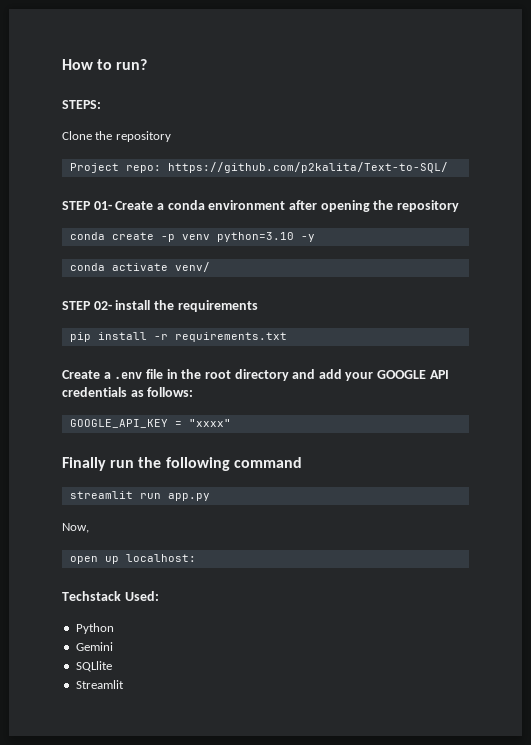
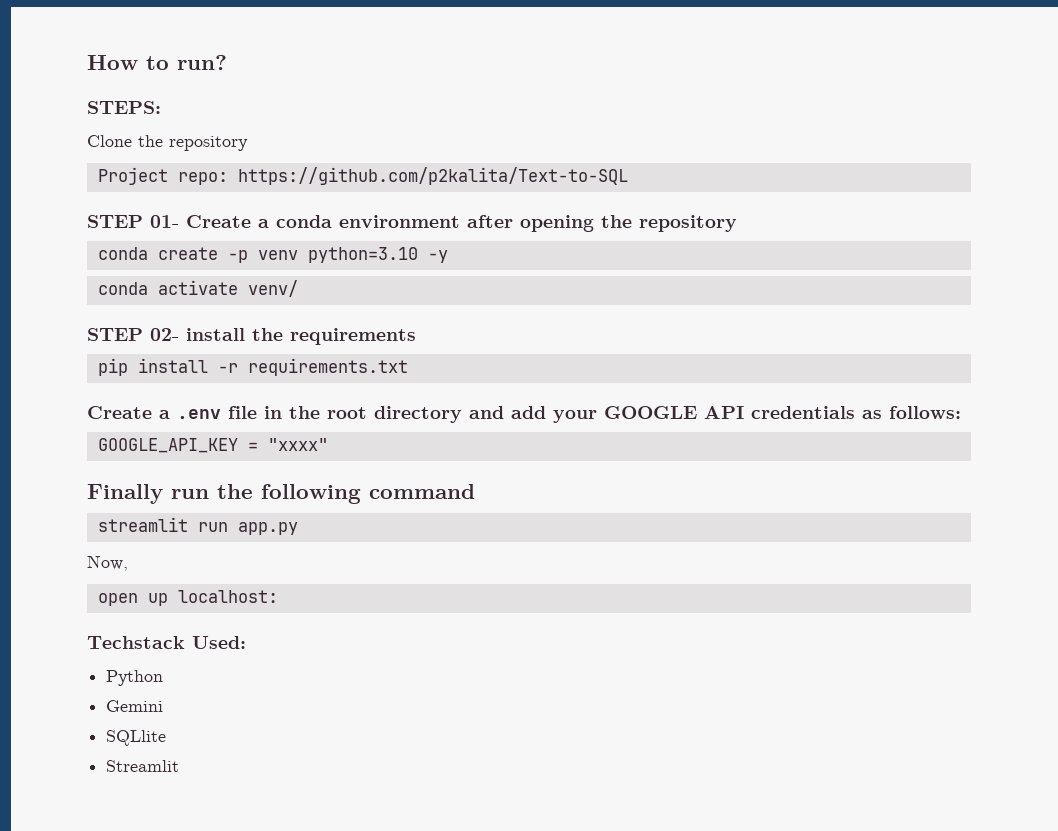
- Project repo: https://github.com/p2kalita/Text-to-SQL/
+ Project repo: https://github.com/p2kalita/Text-to-SQL

